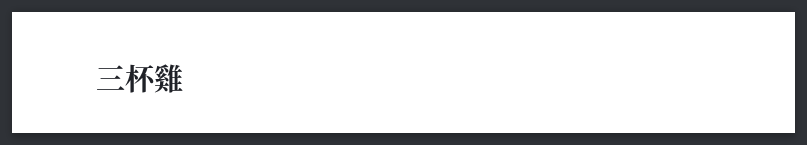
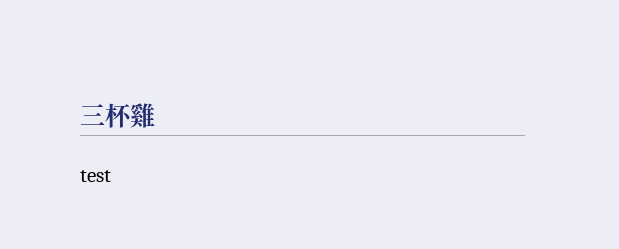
+ test

